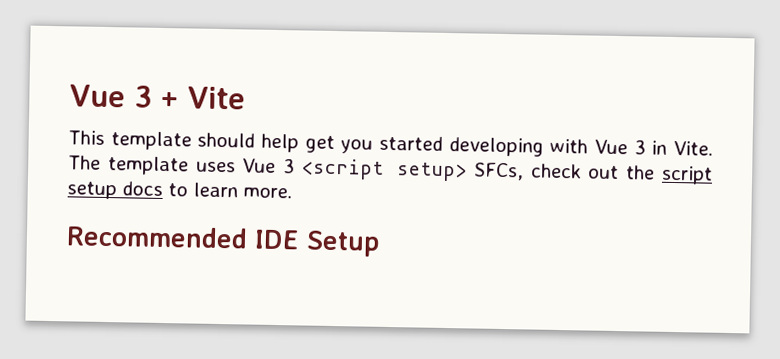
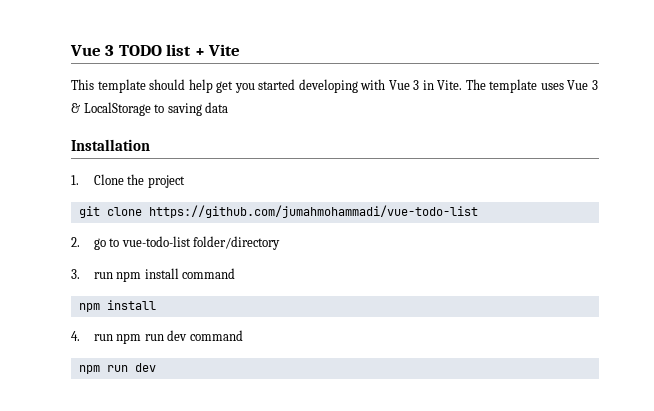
- Vue 3 + Vite
+ Vue 3 TODO list + Vite
- The template uses Vue 3 <script setup> SFCs, check out the script setup docs to learn more.
- Recommended IDE Setup
+ The template uses Vue 3 & LocalStorage to saving data
+ Installation
+ 1. Clone the project
+ git clone https://github.com/jumahmohammadi/vue-todo-list
+ 2. go to vue-todo-list folder/directory
+ 3. run npm install command
+ npm install
+ 4. run npm run dev command
+ npm run dev

